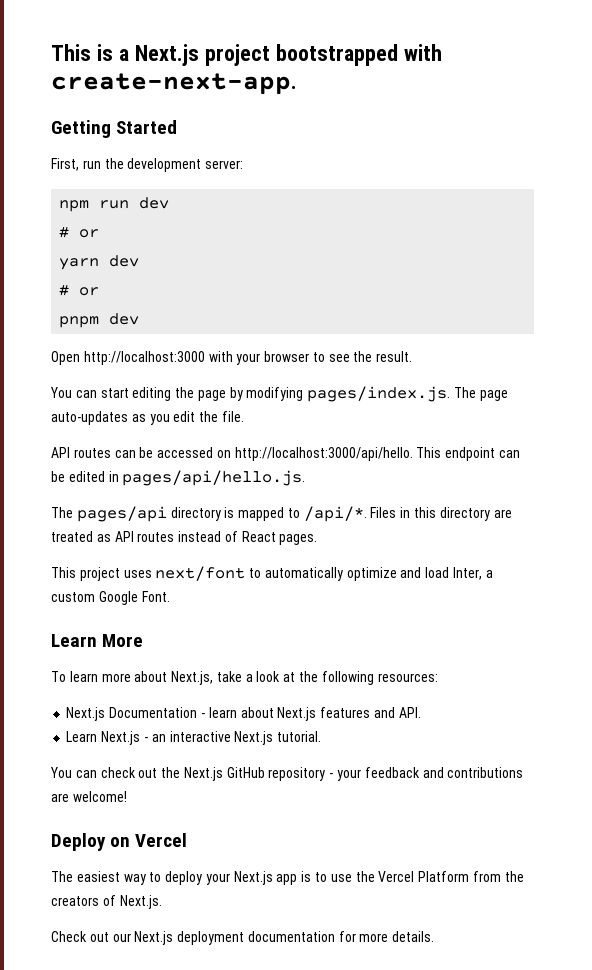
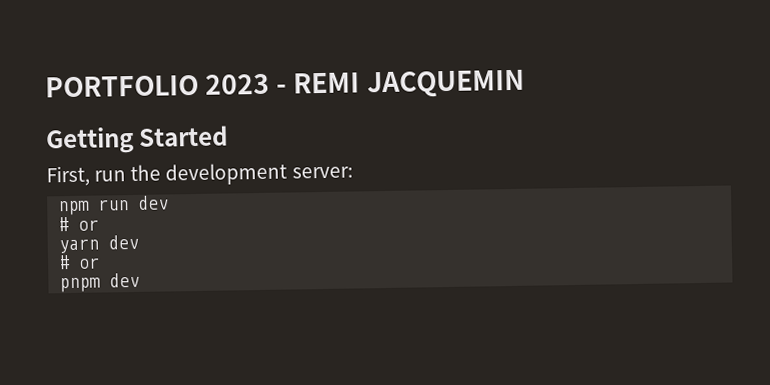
- This is a Next.js project bootstrapped with create-next-app.
+ PORTFOLIO 2023 - REMI JACQUEMIN
- Open http://localhost:3000 with your browser to see the result.
- You can start editing the page by modifying pages/index.js. The page auto-updates as you edit the file.
- API routes can be accessed on http://localhost:3000/api/hello. This endpoint can be edited in pages/api/hello.js.
- The pages/api directory is mapped to /api/*. Files in this directory are treated as API routes instead of React pages.
- This project uses next/font to automatically optimize and load Inter, a custom Google Font.
- Learn More
- To learn more about Next.js, take a look at the following resources:
- Next.js Documentation - learn about Next.js features and API.
- Learn Next.js - an interactive Next.js tutorial.
- You can check out the Next.js GitHub repository - your feedback and contributions are welcome!
- Deploy on Vercel
- The easiest way to deploy your Next.js app is to use the Vercel Platform from the creators of Next.js.
- Check out our Next.js deployment documentation for more details.

